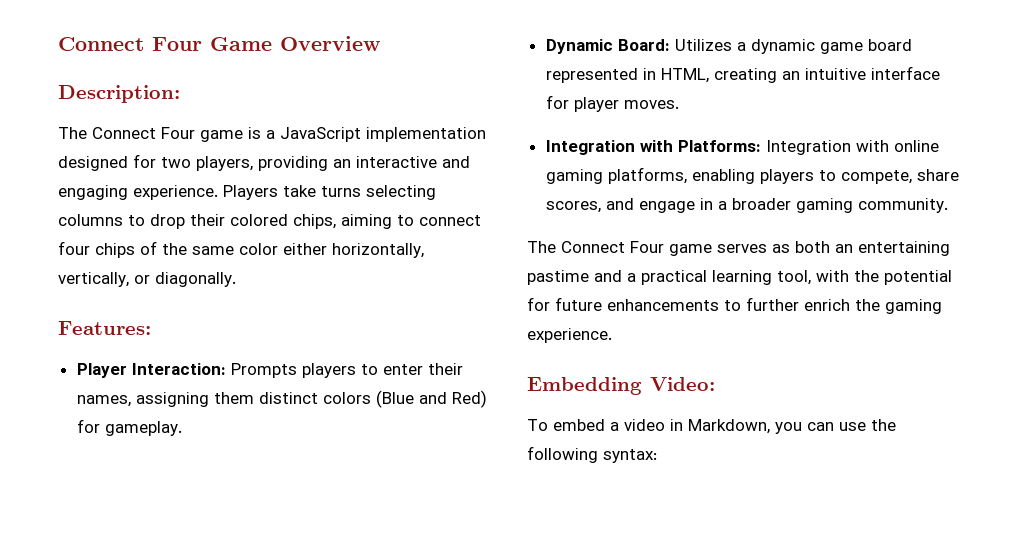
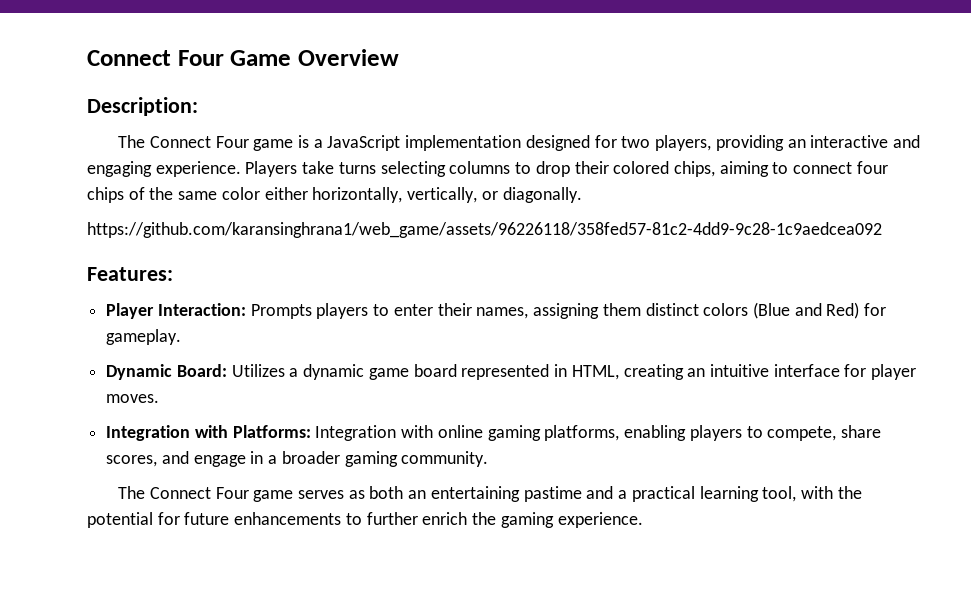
+ https://github.com/karansinghrana1/web_game/assets/96226118/358fed57-81c2-4dd9-9c28-1c9aedcea092
- Embedding Video:
- To embed a video in Markdown, you can use the following syntax:

